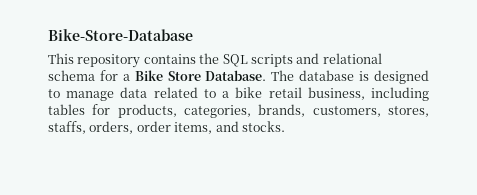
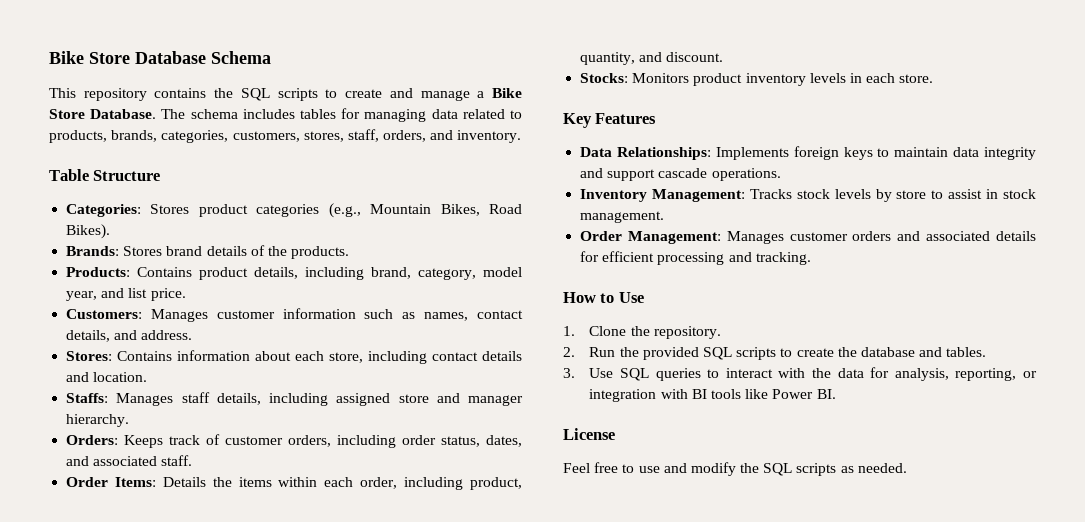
- Bike-Store-Database
+ Bike Store Database Schema
- This repository contains the SQL scripts and relational schema for a Bike Store Database.
+ This repository contains the SQL scripts to create and manage a Bike Store Database.
- The database is designed to manage data related to a bike retail business, including tables for products, categories, brands, customers, stores, staffs, orders, order items, and stocks.
+ The schema includes tables for managing data related to products, brands, categories, customers, stores, staff, orders, and inventory.
+ Table Structure
+ Categories: Stores product categories (e.g., Mountain Bikes, Road Bikes).
+ Brands: Stores brand details of the products.
+ Products: Contains product details, including brand, category, model year, and list price.
+ Customers: Manages customer information such as names, contact details, and address.
+ Stores: Contains information about each store, including contact details and location.
+ Staffs: Manages staff details, including assigned store and manager hierarchy.
+ Orders: Keeps track of customer orders, including order status, dates, and associated staff.
+ Order Items: Details the items within each order, including product, quantity, and discount.
+ Stocks: Monitors product inventory levels in each store.
+ Key Features
+ Data Relationships: Implements foreign keys to maintain data integrity and support cascade operations.
+ Inventory Management: Tracks stock levels by store to assist in stock management.
+ Order Management: Manages customer orders and associated details for efficient processing and tracking.
+ How to Use
+ 1. Clone the repository.
+ 2. Run the provided SQL scripts to create the database and tables.
+ 3. Use SQL queries to interact with the data for analysis, reporting, or integration with BI tools like Power BI.
+ License
+ Feel free to use and modify the SQL scripts as needed.

